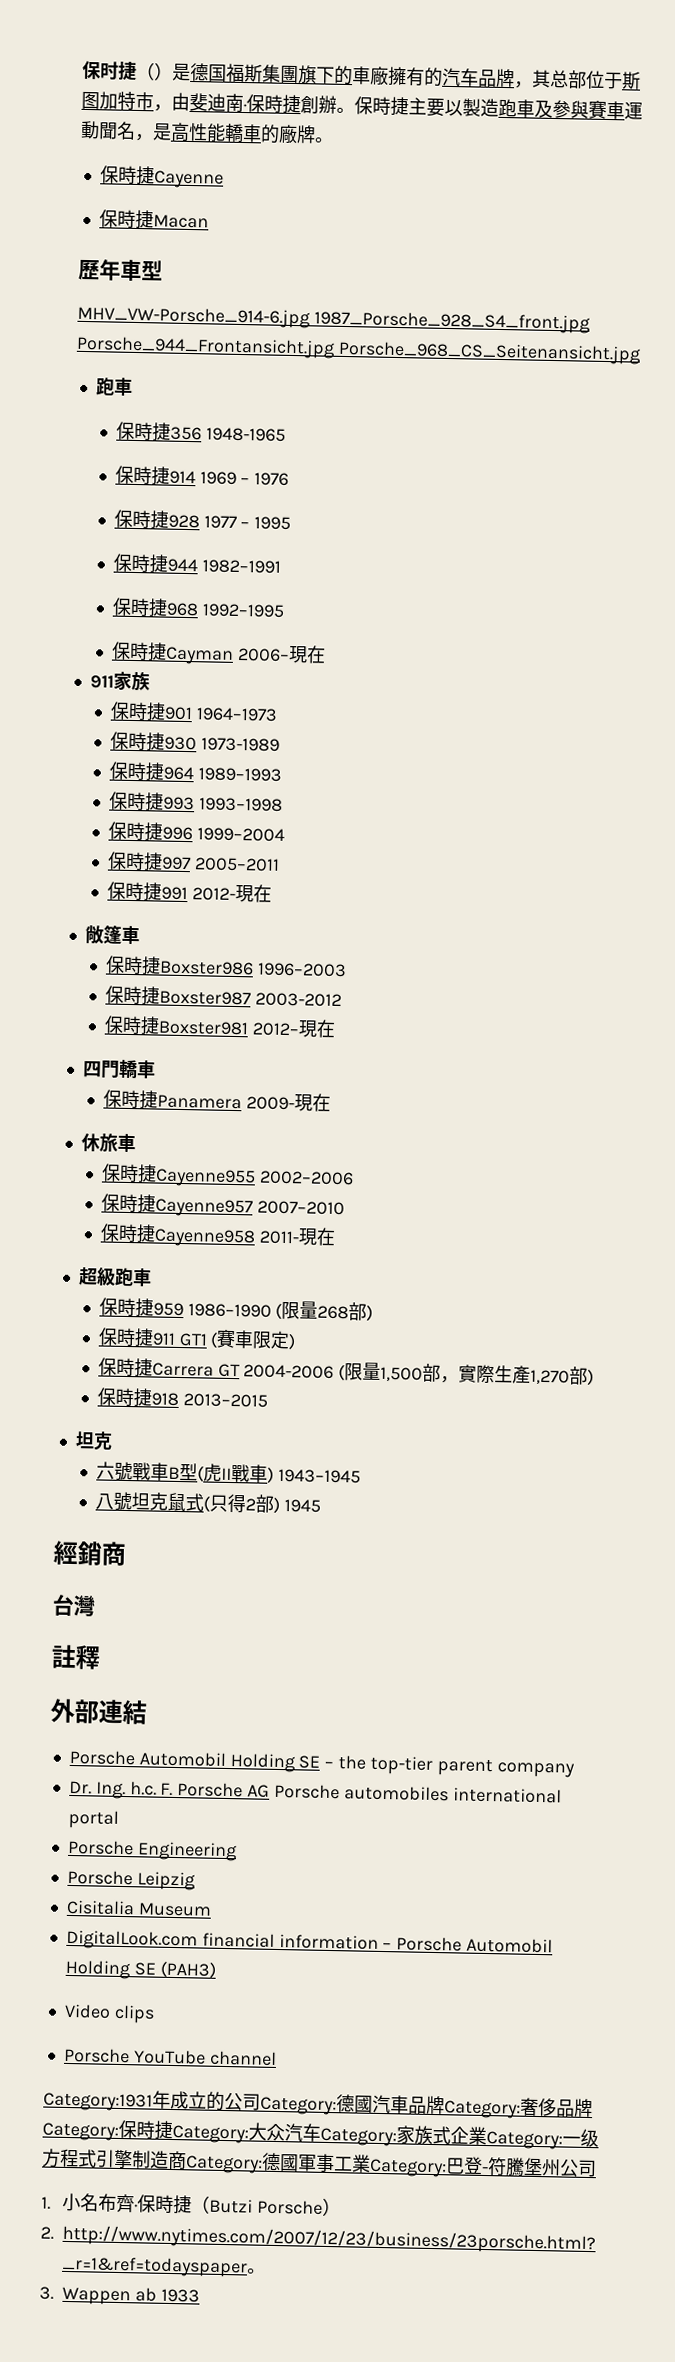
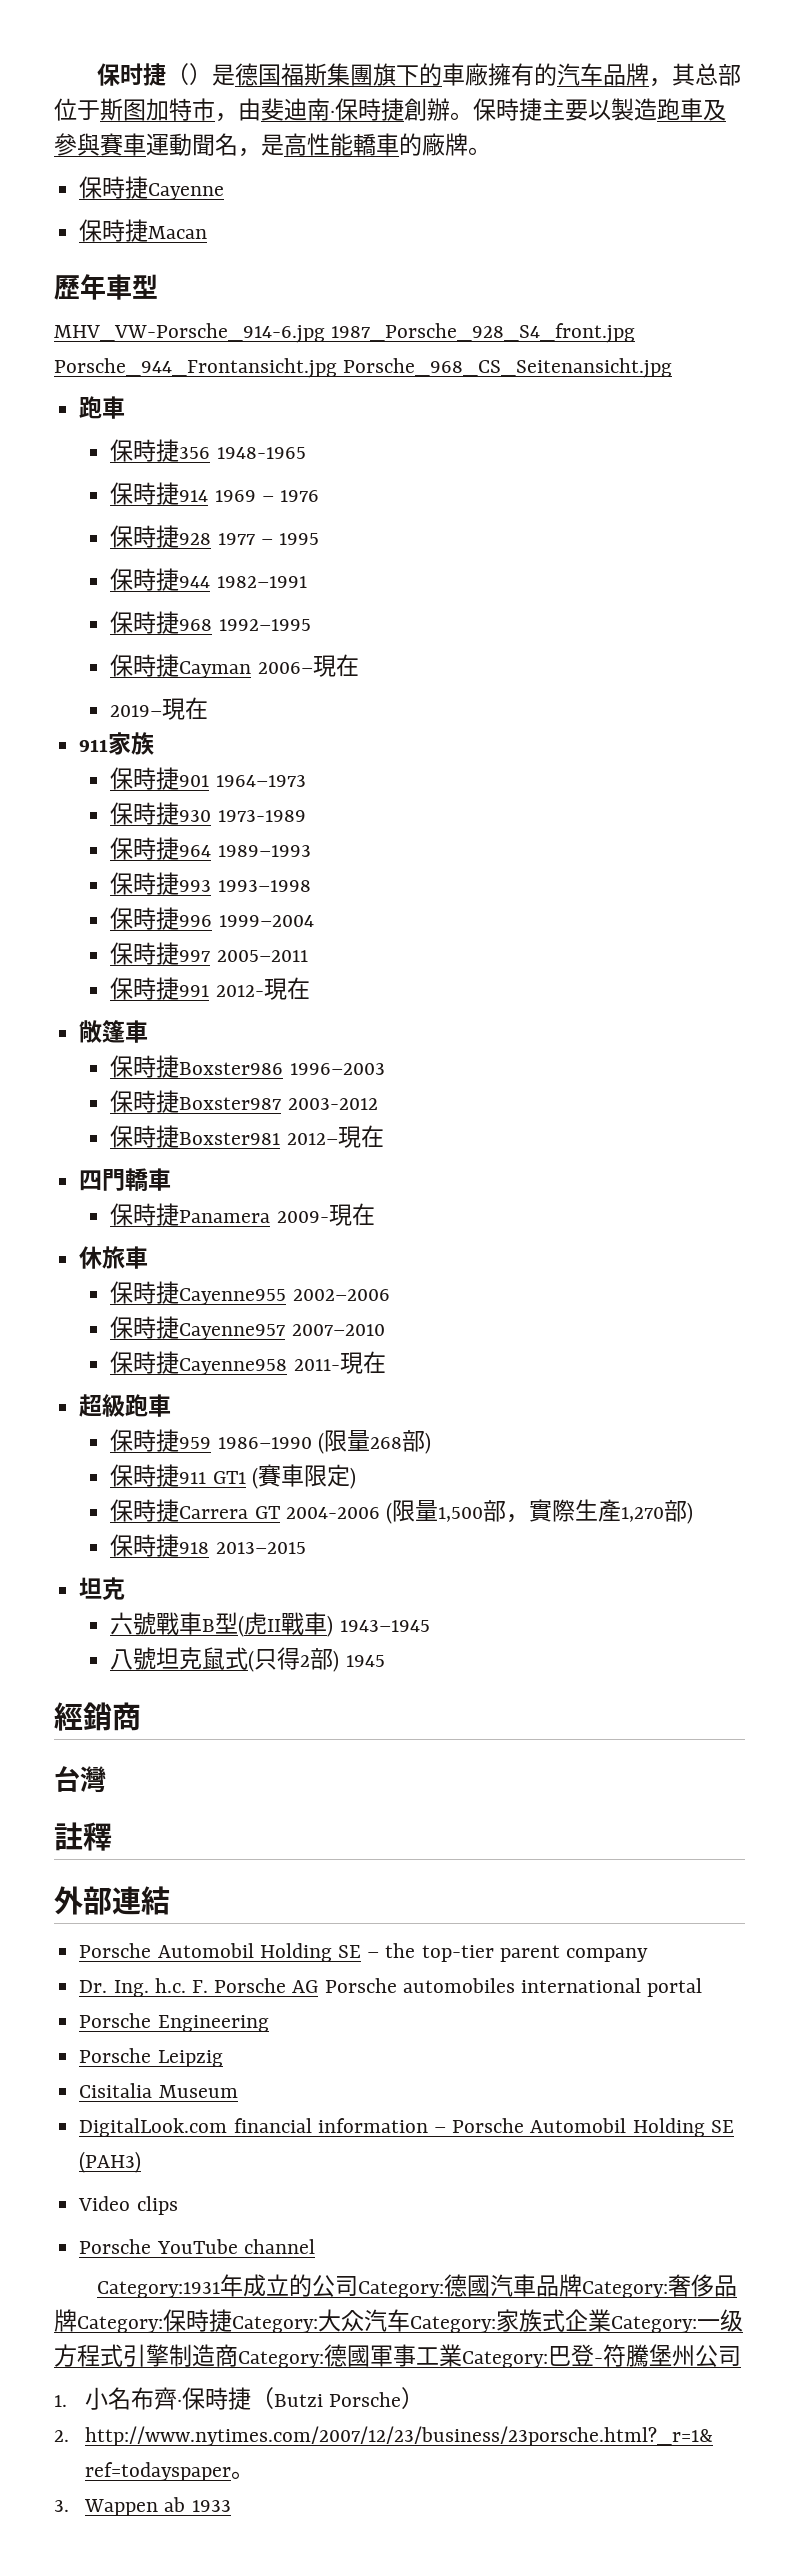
+ 2019–現在

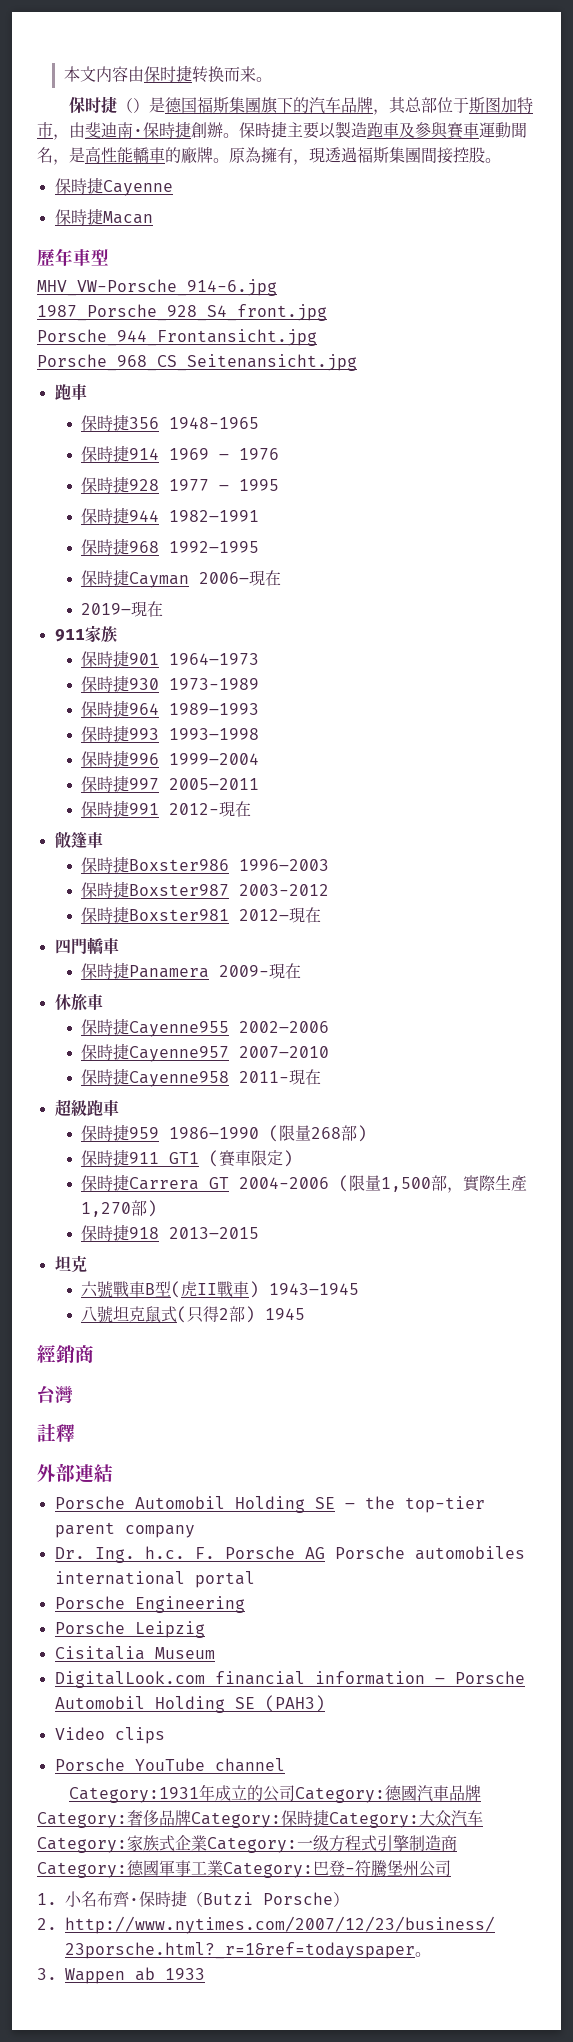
+ 本文内容由保时捷转换而来。
- 保时捷（）是德国福斯集團旗下的車廠擁有的汽车品牌，其总部位于斯图加特市，由斐迪南·保時捷創辦。
+ 保时捷（）是德国福斯集團旗下的汽车品牌，其总部位于斯图加特市，由斐迪南·保時捷創辦。
+ 原為擁有，現透過福斯集團間接控股。

